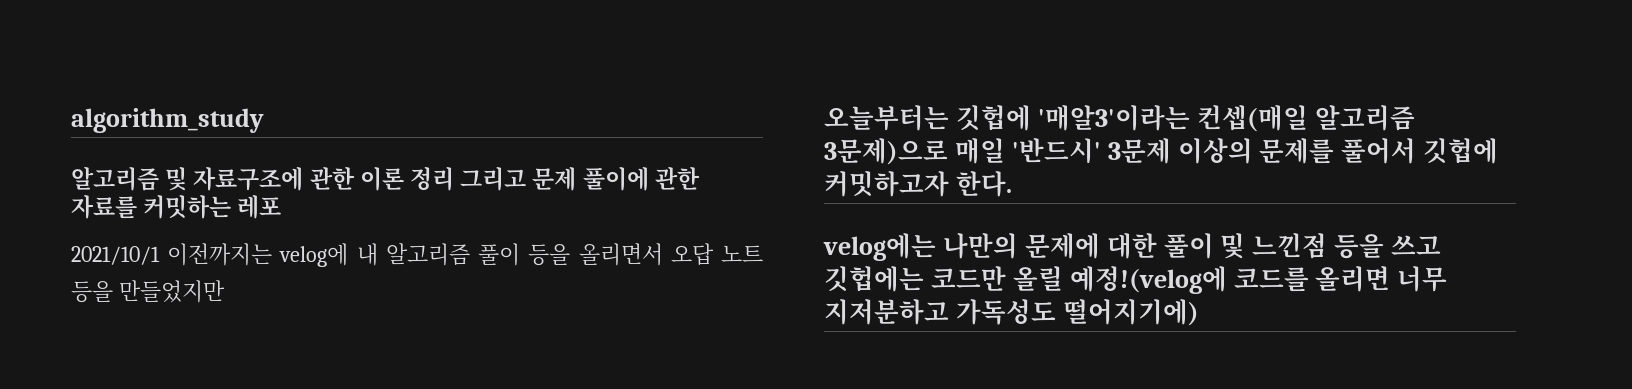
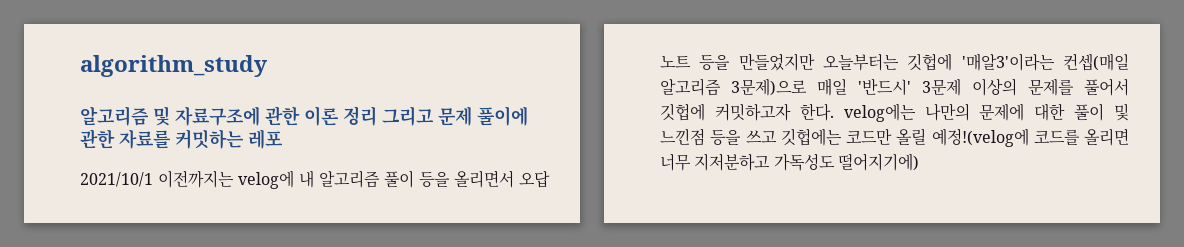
- 2021/10/1 이전까지는 velog에 내 알고리즘 풀이 등을 올리면서 오답 노트 등을 만들었지만
- 오늘부터는 깃헙에 '매알3'이라는 컨셉(매일 알고리즘 3문제)으로 매일 '반드시' 3문제 이상의 문제를 풀어서 깃헙에 커밋하고자 한다.
- velog에는 나만의 문제에 대한 풀이 및 느낀점 등을 쓰고 깃헙에는 코드만 올릴 예정!(velog에 코드를 올리면 너무 지저분하고 가독성도 떨어지기에)
+ 2021/10/1 이전까지는 velog에 내 알고리즘 풀이 등을 올리면서 오답 노트 등을 만들었지만 오늘부터는 깃헙에 '매알3'이라는 컨셉(매일 알고리즘 3문제)으로 매일 '반드시' 3문제 이상의 문제를 풀어서 깃헙에 커밋하고자 한다. velog에는 나만의 문제에 대한 풀이 및 느낀점 등을 쓰고 깃헙에는 코드만 올릴 예정!(velog에 코드를 올리면 너무 지저분하고 가독성도 떨어지기에)

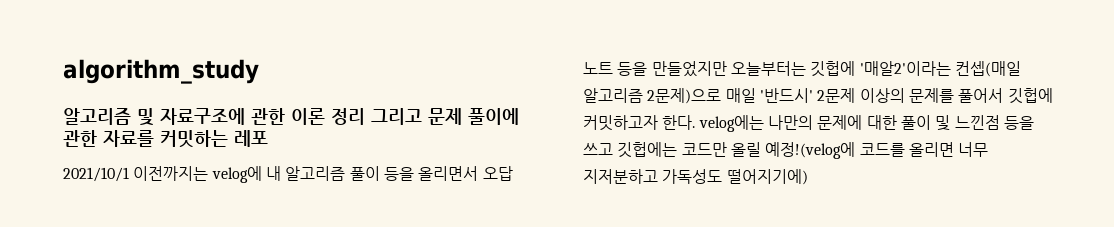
- 2021/10/1 이전까지는 velog에 내 알고리즘 풀이 등을 올리면서 오답 노트 등을 만들었지만 오늘부터는 깃헙에 '매알3'이라는 컨셉(매일 알고리즘 3문제)으로 매일 '반드시' 3문제 이상의 문제를 풀어서 깃헙에 커밋하고자 한다. velog에는 나만의 문제에 대한 풀이 및 느낀점 등을 쓰고 깃헙에는 코드만 올릴 예정!(velog에 코드를 올리면 너무 지저분하고 가독성도 떨어지기에)
+ 2021/10/1 이전까지는 velog에 내 알고리즘 풀이 등을 올리면서 오답 노트 등을 만들었지만 오늘부터는 깃헙에 '매알2'이라는 컨셉(매일 알고리즘 2문제)으로 매일 '반드시' 2문제 이상의 문제를 풀어서 깃헙에 커밋하고자 한다. velog에는 나만의 문제에 대한 풀이 및 느낀점 등을 쓰고 깃헙에는 코드만 올릴 예정!(velog에 코드를 올리면 너무 지저분하고 가독성도 떨어지기에)

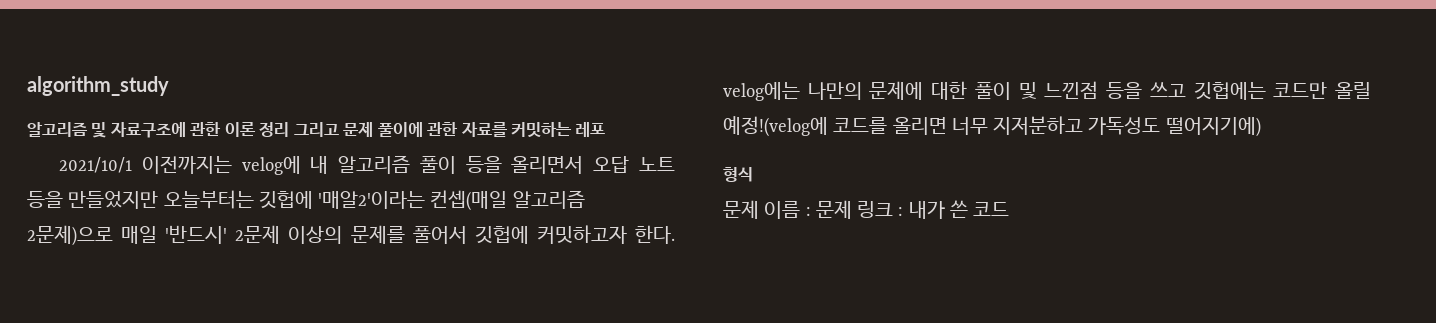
+ 형식
+ 문제 이름 : 문제 링크 : 내가 쓴 코드

